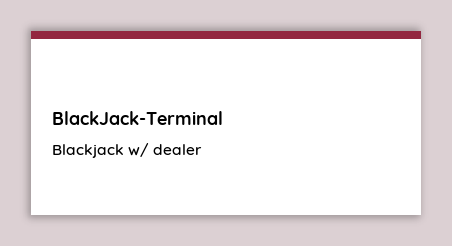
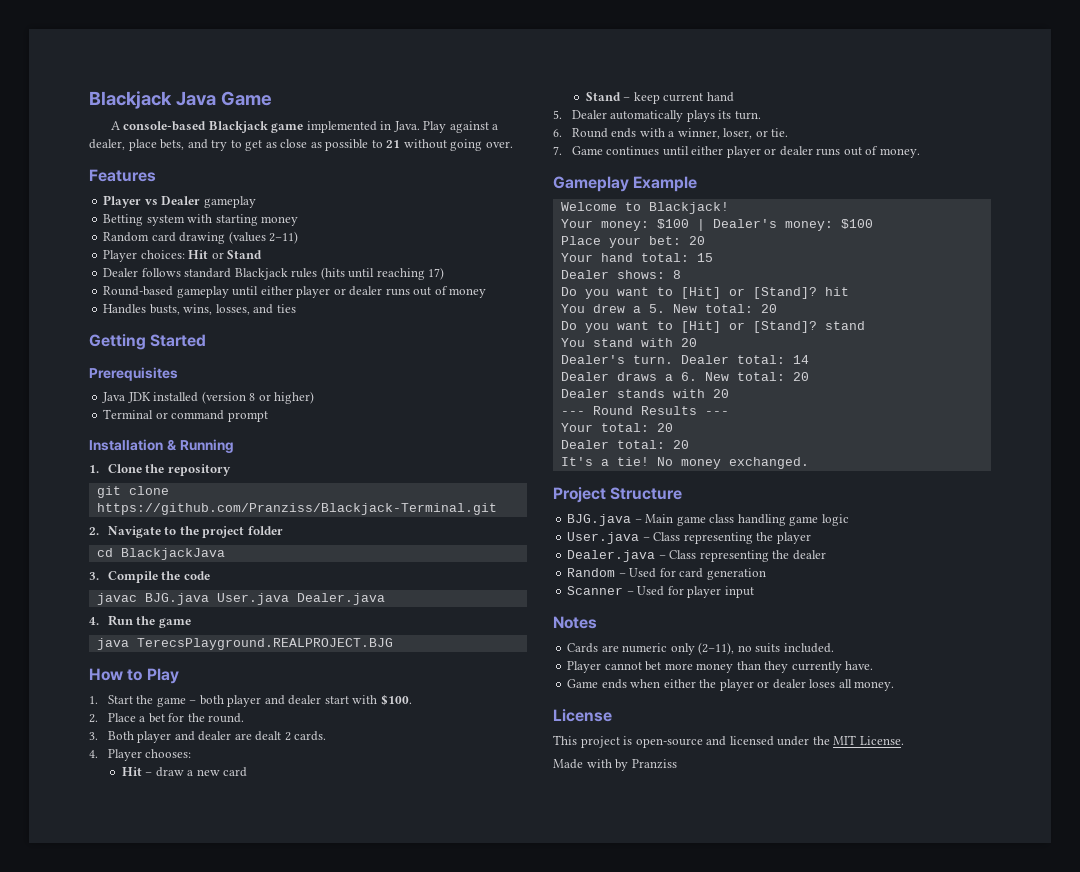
- BlackJack-Terminal
- Blackjack w/ dealer
+ Blackjack Java Game
+ A console-based Blackjack game implemented in Java. Play against a dealer, place bets, and try to get as close as possible to 21 without going over.
+ Features
+ Player vs Dealer gameplay
+ Betting system with starting money
+ Random card drawing (values 2–11)
+ Player choices: Hit or Stand
+ Dealer follows standard Blackjack rules (hits until reaching 17)
+ Round-based gameplay until either player or dealer runs out of money
+ Handles busts, wins, losses, and ties
+ Getting Started
+ Prerequisites
+ Java JDK installed (version 8 or higher)
+ Terminal or command prompt
+ Installation & Running
+ 1. Clone the repository
+ git clone https://github.com/Pranziss/Blackjack-Terminal.git
+ 2. Navigate to the project folder
+ cd BlackjackJava
+ 3. Compile the code
+ javac BJG.java User.java Dealer.java
+ 4. Run the game
+ java TerecsPlayground.REALPROJECT.BJG
+ How to Play
+ 1. Start the game – both player and dealer start with $100.
+ 2. Place a bet for the round.
+ 3. Both player and dealer are dealt 2 cards.
+ 4. Player chooses:
+ Hit – draw a new card
+ Stand – keep current hand
+ 5. Dealer automatically plays its turn.
+ 6. Round ends with a winner, loser, or tie.
+ 7. Game continues until either player or dealer runs out of money.
+ Gameplay Example
+ Welcome to Blackjack!
+ Your money: $100 | Dealer's money: $100
+ Place your bet: 20
+ Your hand total: 15
+ Dealer shows: 8
+ Do you want to [Hit] or [Stand]? hit
+ You drew a 5. New total: 20
+ Do you want to [Hit] or [Stand]? stand
+ You stand with 20
+ Dealer's turn. Dealer total: 14
+ Dealer draws a 6. New total: 20
+ Dealer stands with 20
+ --- Round Results ---
+ Your total: 20
+ Dealer total: 20
+ It's a tie! No money exchanged.
+ Project Structure
+ BJG.java – Main game class handling game logic
+ User.java – Class representing the player
+ Dealer.java – Class representing the dealer
+ Random – Used for card generation
+ Scanner – Used for player input
+ Notes
+ Cards are numeric only (2–11), no suits included.
+ Player cannot bet more money than they currently have.
+ Game ends when either the player or dealer loses all money.
+ License
+ This project is open-source and licensed under the MIT License.
+ Made with by Pranziss

